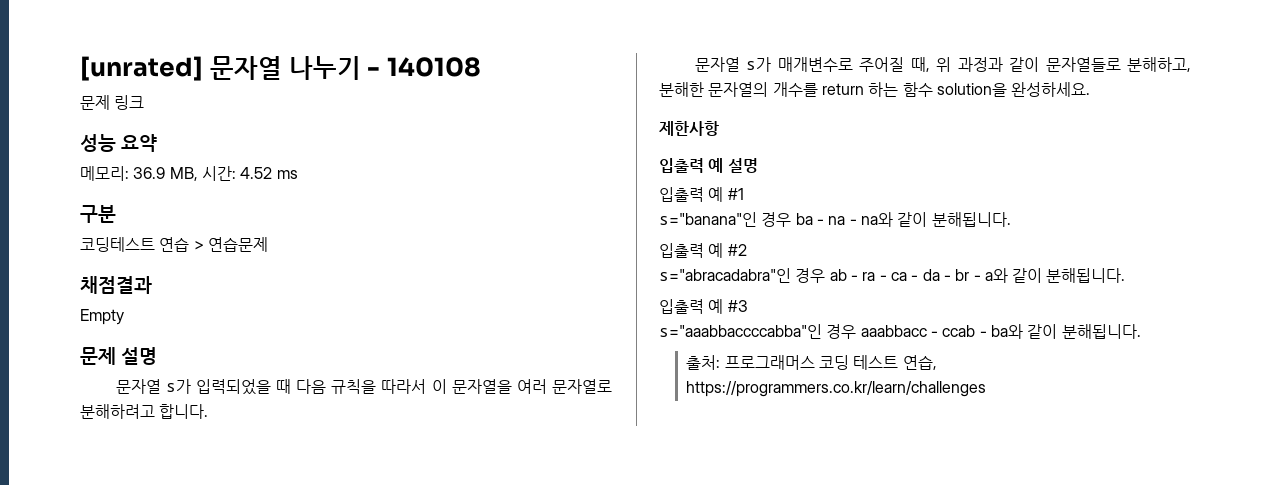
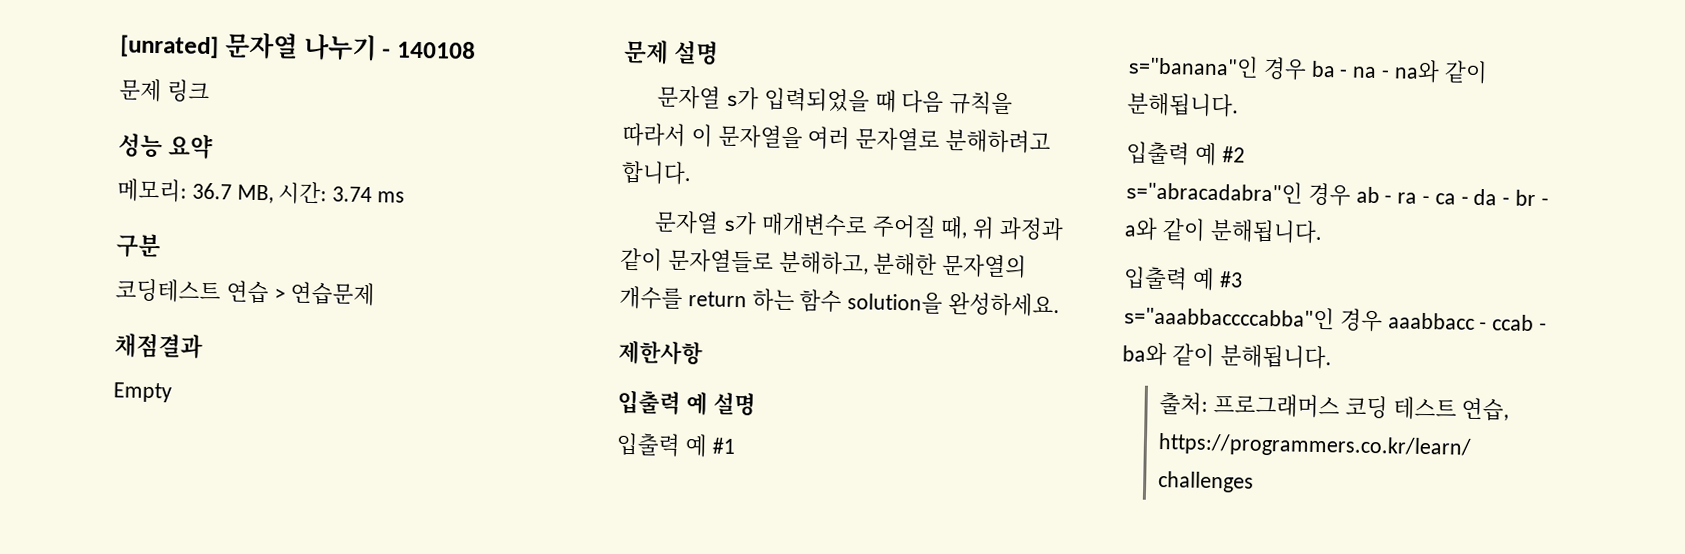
- 메모리: 36.9 MB, 시간: 4.52 ms
+ 메모리: 36.7 MB, 시간: 3.74 ms

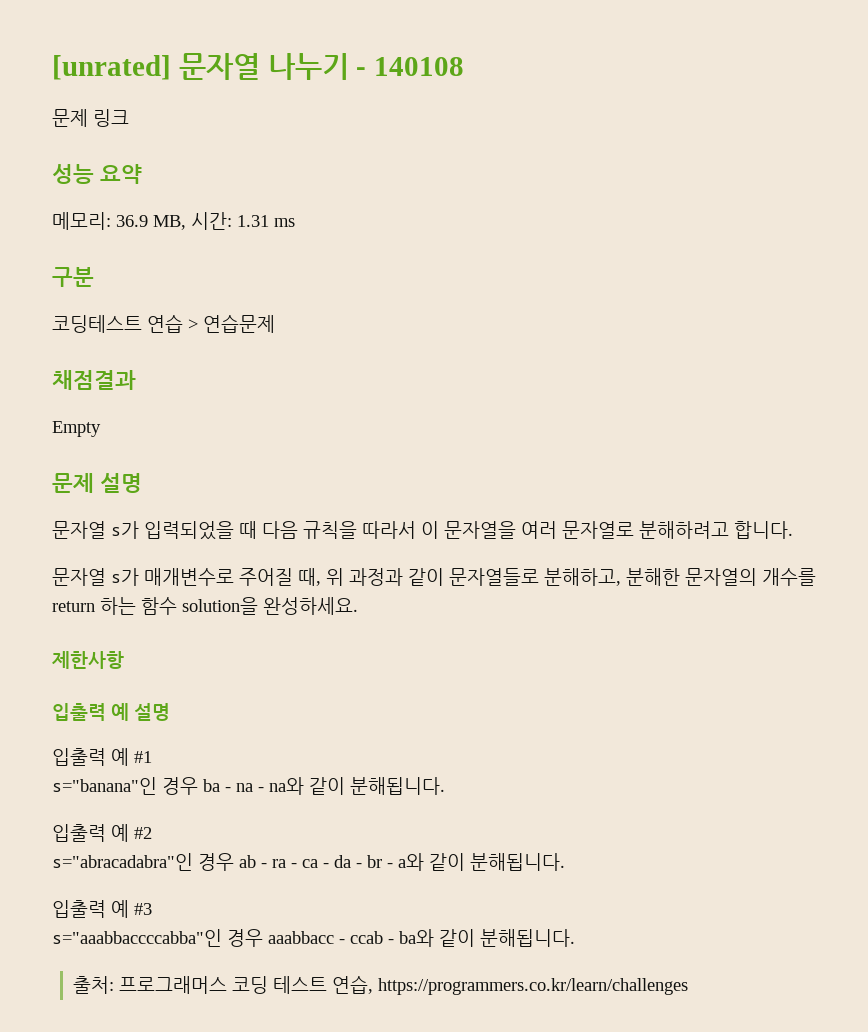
- 메모리: 36.7 MB, 시간: 3.74 ms
+ 메모리: 36.9 MB, 시간: 1.31 ms

